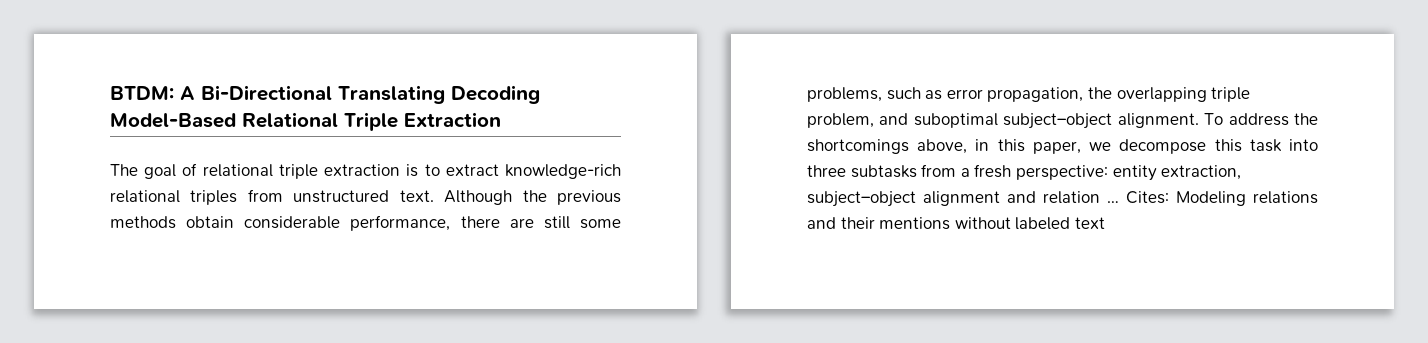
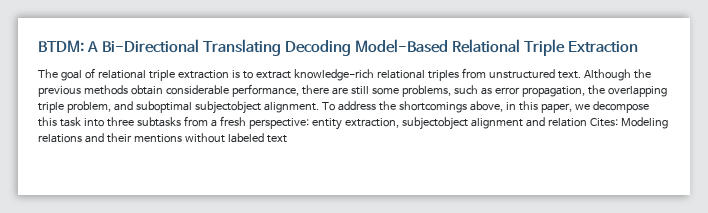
- Although the previous methods obtain considerable performance, there are still some problems, such as error propagation, the overlapping triple problem, and suboptimal subject–object alignment.
+ Although the previous methods obtain considerable performance, there are still some problems, such as error propagation, the overlapping triple problem, and suboptimal subjectobject alignment.
- To address the shortcomings above, in this paper, we decompose this task into three subtasks from a fresh perspective: entity extraction, subject–object alignment and relation … Cites: Modeling relations and their mentions without labeled text
+ To address the shortcomings above, in this paper, we decompose this task into three subtasks from a fresh perspective: entity extraction, subjectobject alignment and relation Cites: Modeling relations and their mentions without labeled text

